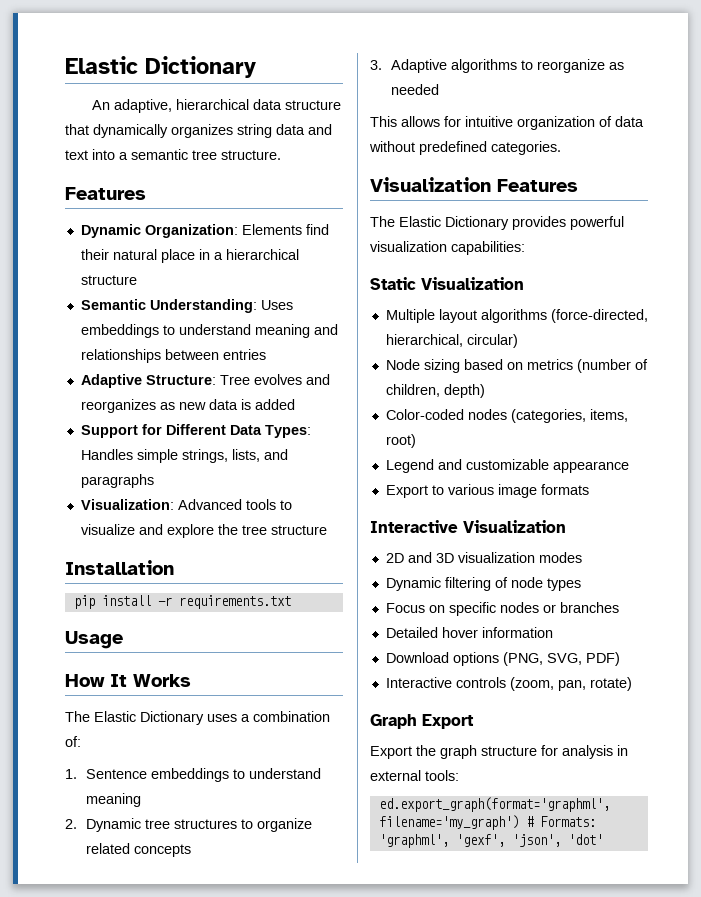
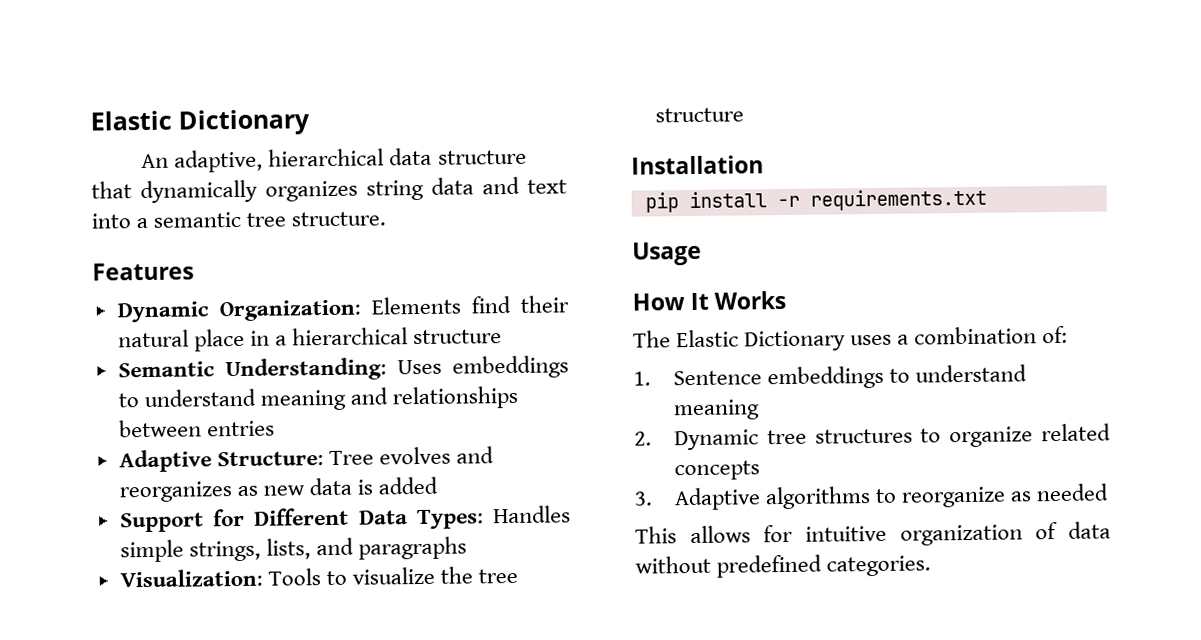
- Visualization: Advanced tools to visualize and explore the tree structure
+ Visualization: Tools to visualize the tree structure
- Visualization Features
- The Elastic Dictionary provides powerful visualization capabilities:
- Static Visualization
- Multiple layout algorithms (force-directed, hierarchical, circular)
- Node sizing based on metrics (number of children, depth)
- Color-coded nodes (categories, items, root)
- Legend and customizable appearance
- Export to various image formats
- Interactive Visualization
- 2D and 3D visualization modes
- Dynamic filtering of node types
- Focus on specific nodes or branches
- Detailed hover information
- Download options (PNG, SVG, PDF)
- Interactive controls (zoom, pan, rotate)
- Graph Export
- Export the graph structure for analysis in external tools:
- ed.export_graph(format='graphml', filename='my_graph') # Formats: 'graphml', 'gexf', 'json', 'dot'

